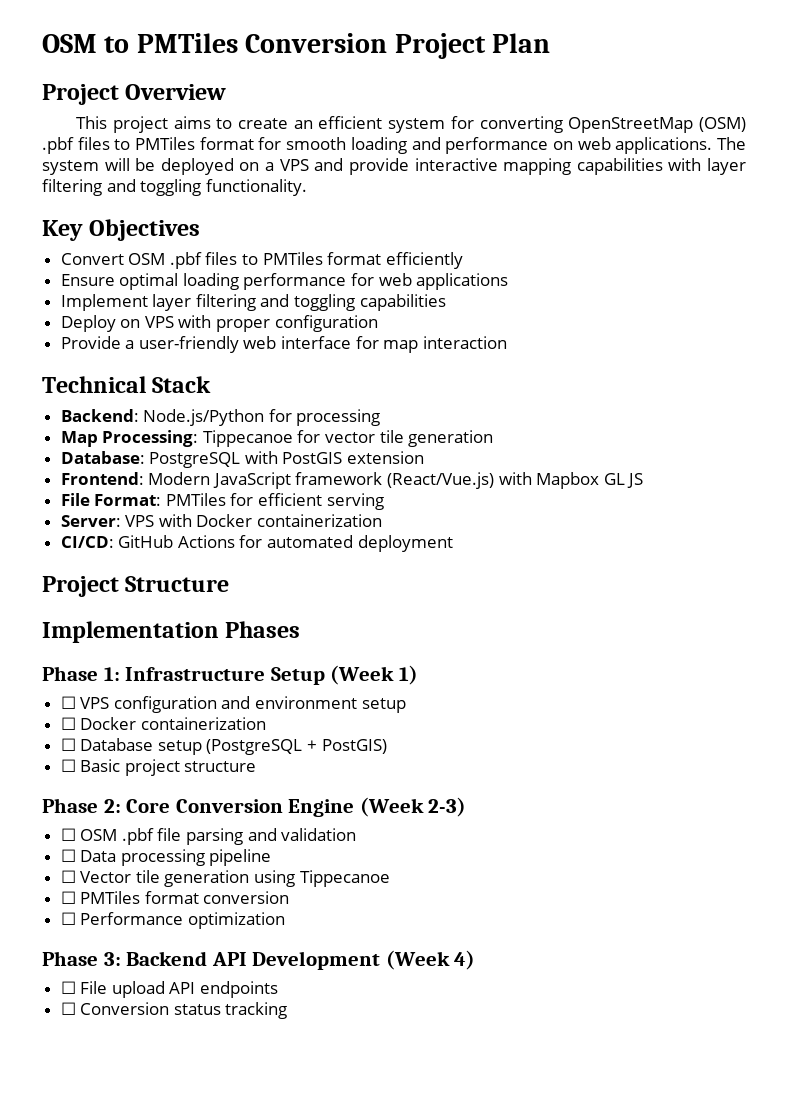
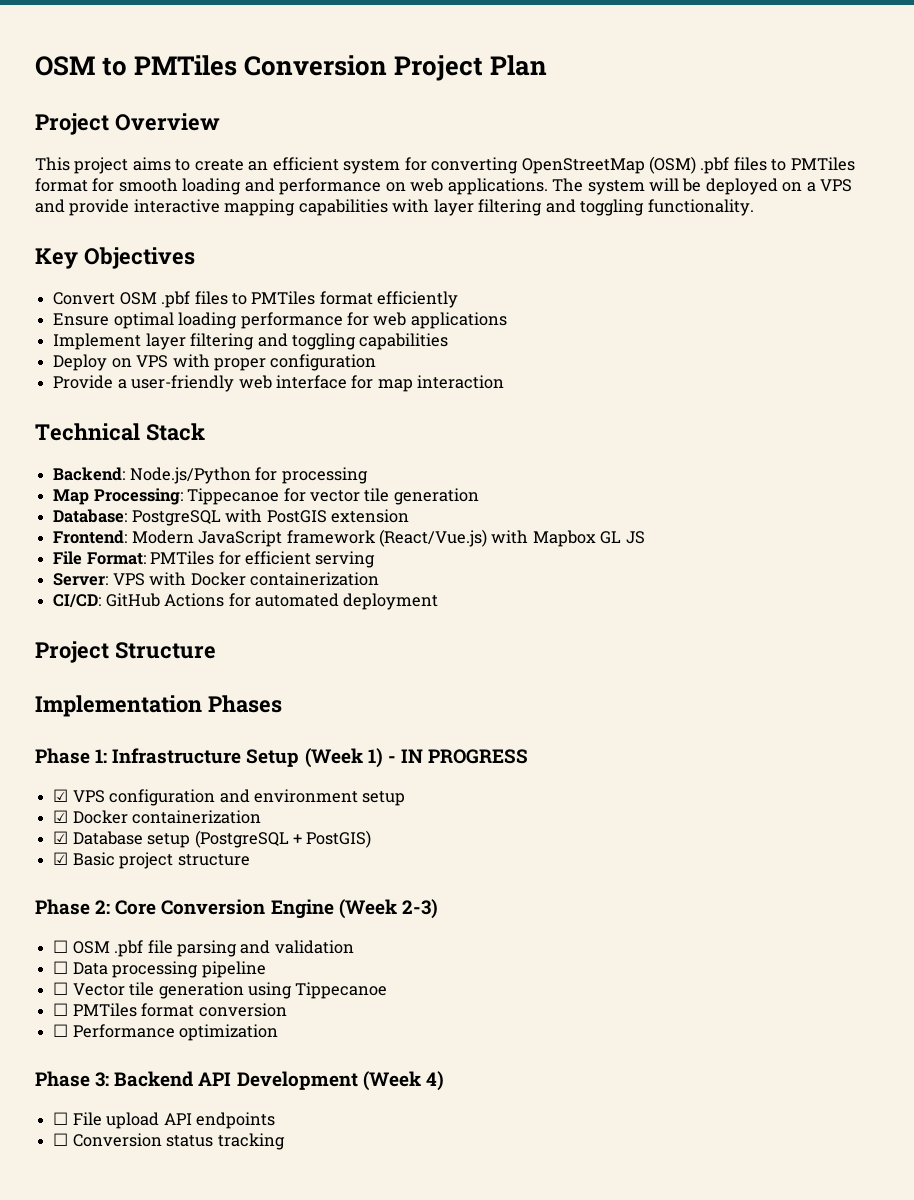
- Phase 1: Infrastructure Setup (Week 1)
- ☐ VPS configuration and environment setup
+ Phase 1: Infrastructure Setup (Week 1) - IN PROGRESS
+ ☑ VPS configuration and environment setup
- ☐ Docker containerization
- ☐ Database setup (PostgreSQL + PostGIS)
+ ☑ Docker containerization
+ ☑ Database setup (PostgreSQL + PostGIS)
- ☐ Basic project structure
+ ☑ Basic project structure

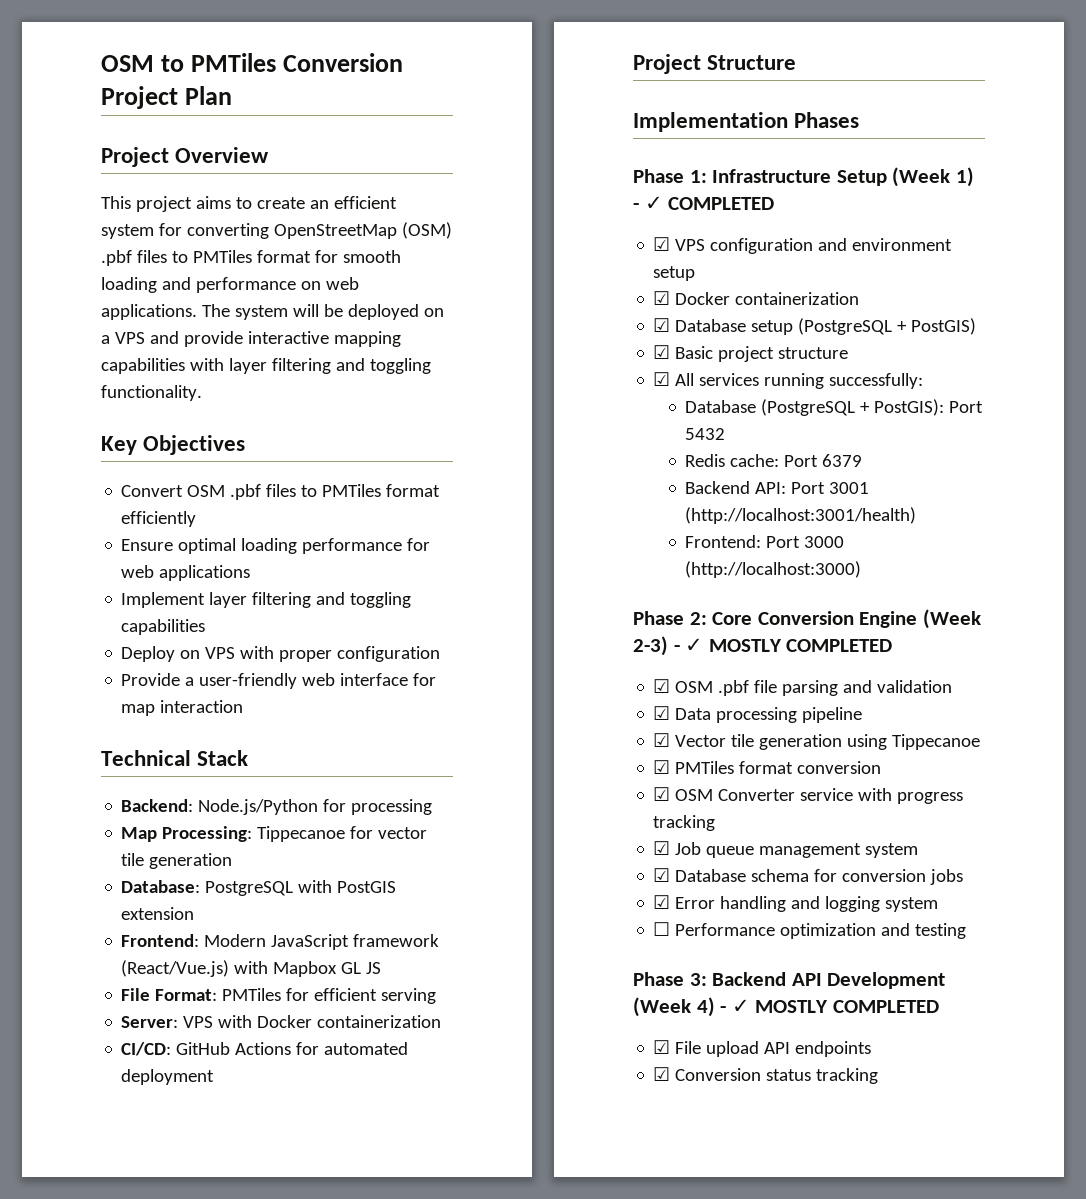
- Phase 1: Infrastructure Setup (Week 1) - IN PROGRESS
+ Phase 1: Infrastructure Setup (Week 1) - ✓ COMPLETED
+ ☑ All services running successfully:
+ Database (PostgreSQL + PostGIS): Port 5432
+ Redis cache: Port 6379
+ Backend API: Port 3001 (http://localhost:3001/health)
+ Frontend: Port 3000 (http://localhost:3000)
- Phase 2: Core Conversion Engine (Week 2-3)
- ☐ OSM .pbf file parsing and validation
+ Phase 2: Core Conversion Engine (Week 2-3) - ✓ MOSTLY COMPLETED
+ ☑ OSM .pbf file parsing and validation
- ☐ Data processing pipeline
+ ☑ Data processing pipeline
- ☐ Vector tile generation using Tippecanoe
+ ☑ Vector tile generation using Tippecanoe
- ☐ PMTiles format conversion
+ ☑ PMTiles format conversion
+ ☑ OSM Converter service with progress tracking
+ ☑ Job queue management system
+ ☑ Database schema for conversion jobs
+ ☑ Error handling and logging system
- ☐ Performance optimization
+ ☐ Performance optimization and testing
- Phase 3: Backend API Development (Week 4)
- ☐ File upload API endpoints
+ Phase 3: Backend API Development (Week 4) - ✓ MOSTLY COMPLETED
+ ☑ File upload API endpoints
- ☐ Conversion status tracking
+ ☑ Conversion status tracking

